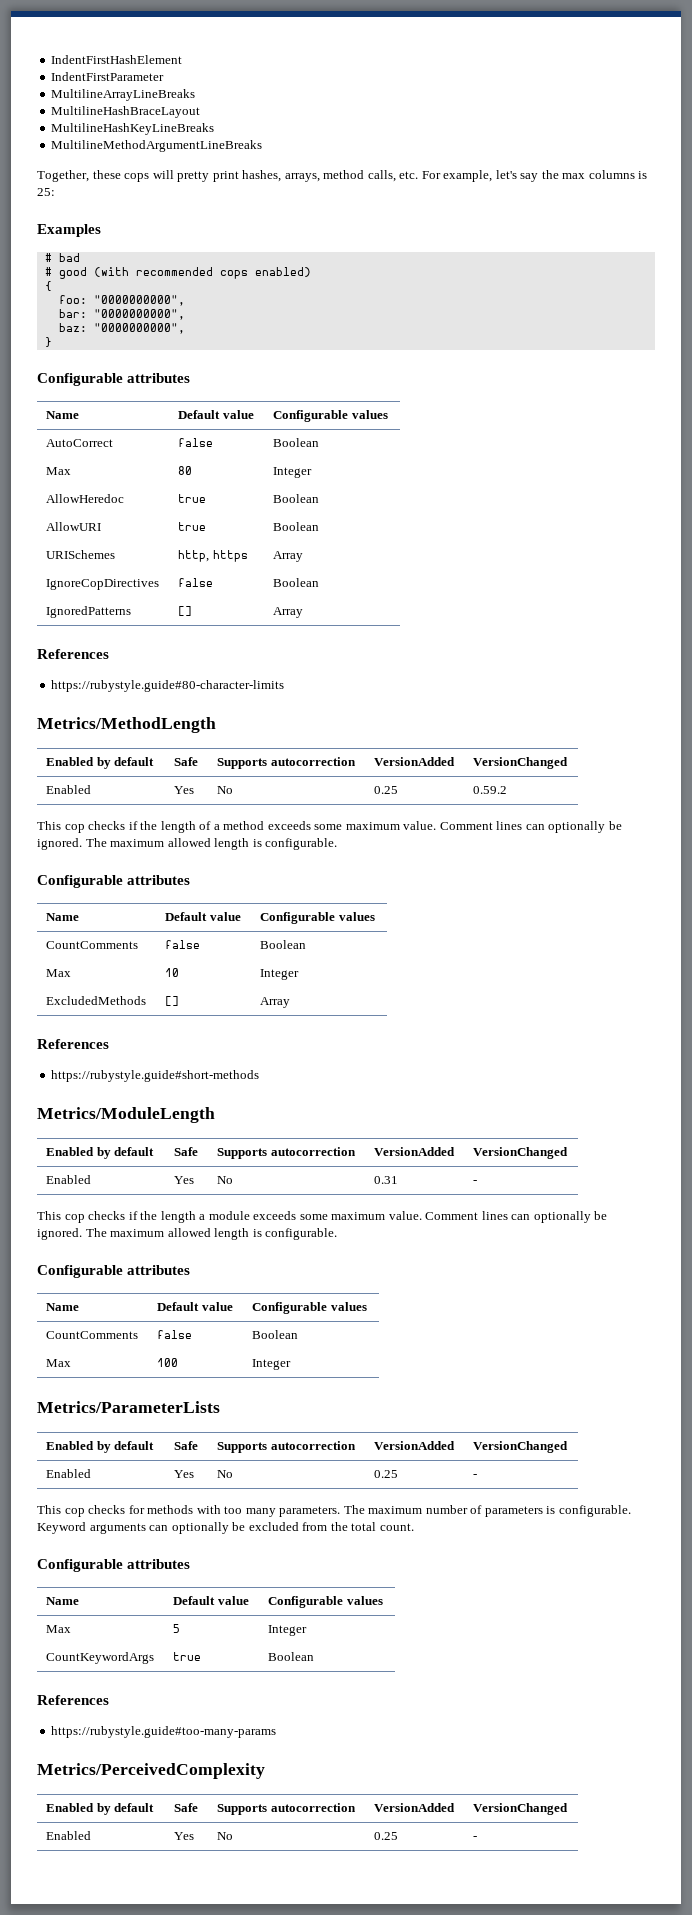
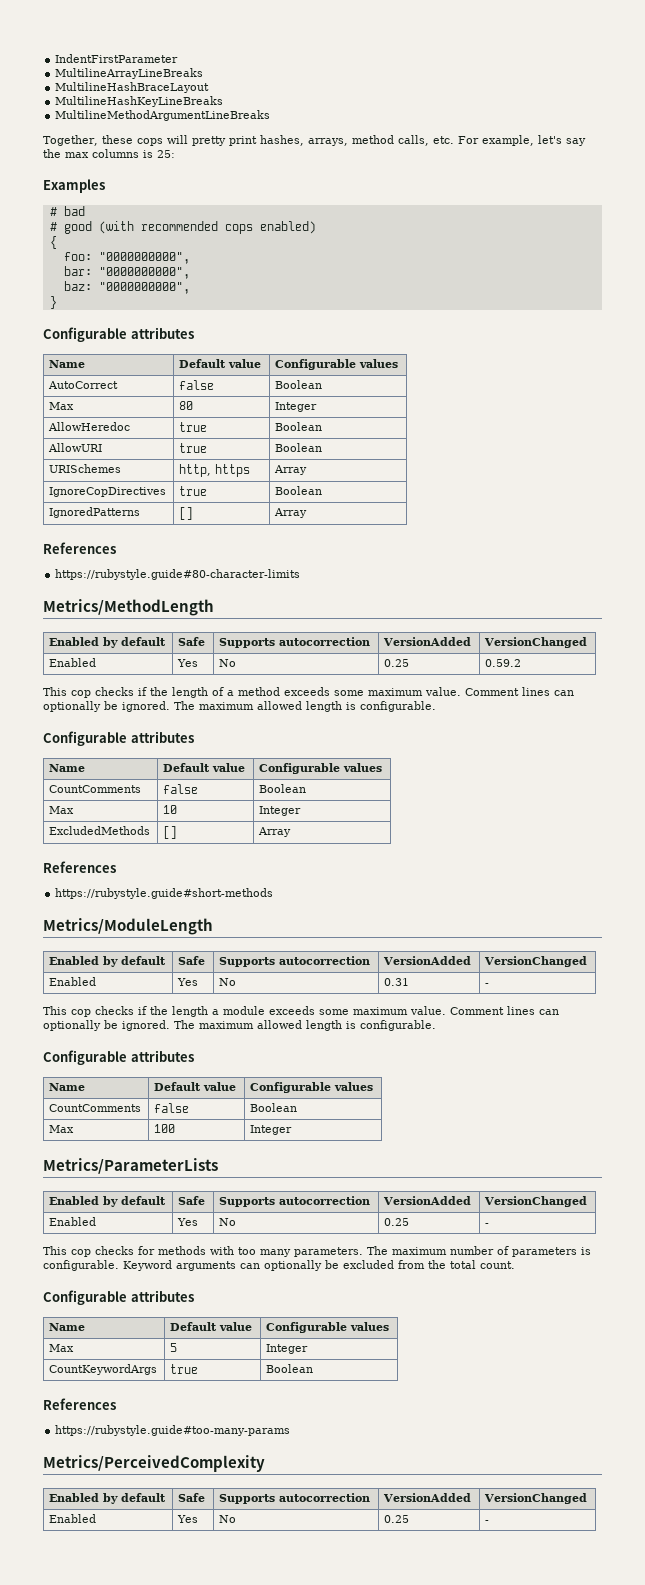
- IndentFirstHashElement
- IgnoreCopDirectives | false | Boolean
+ IgnoreCopDirectives | true | Boolean

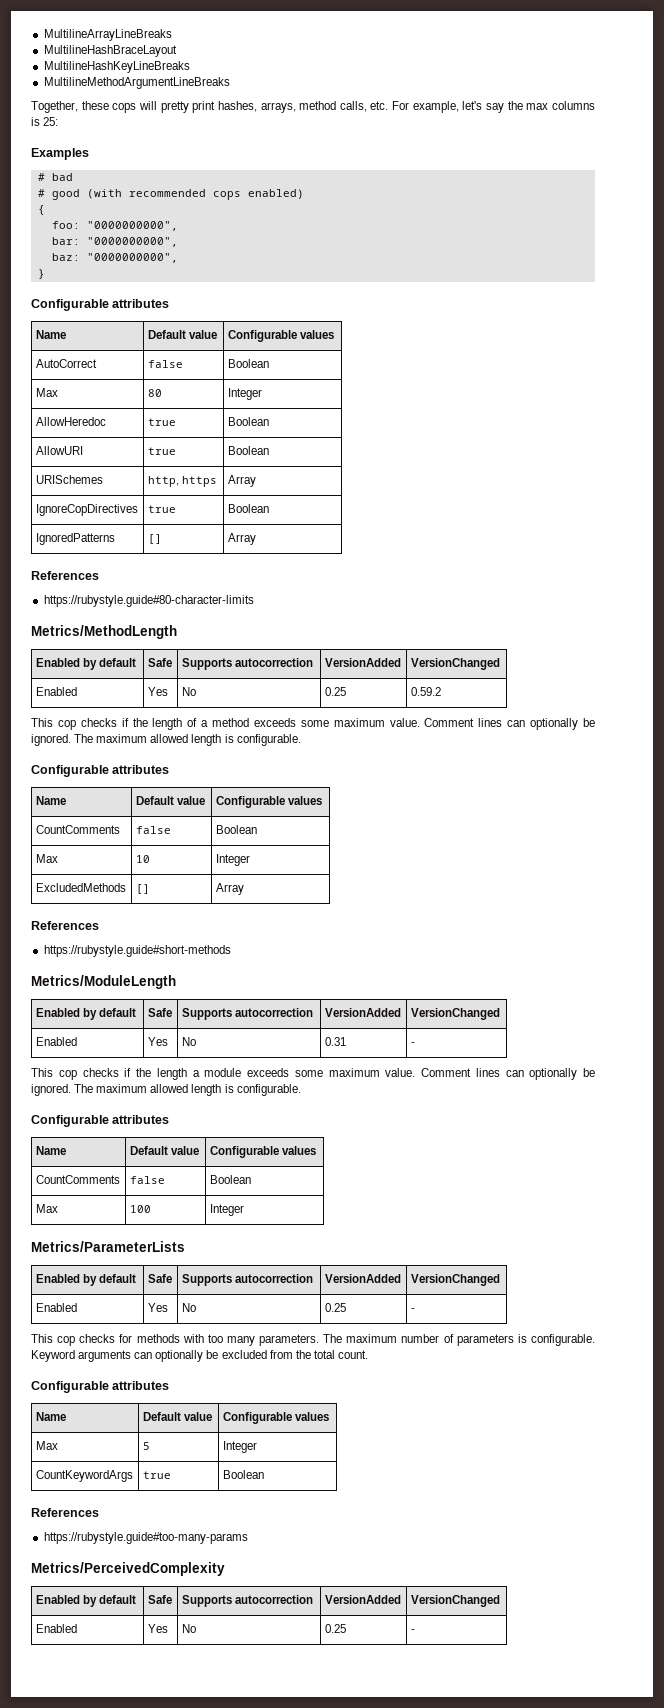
- IndentFirstParameter

